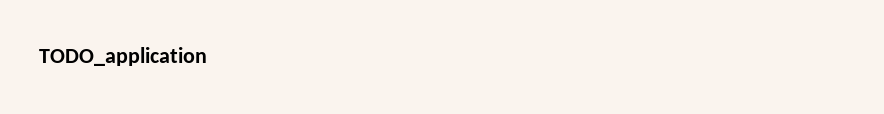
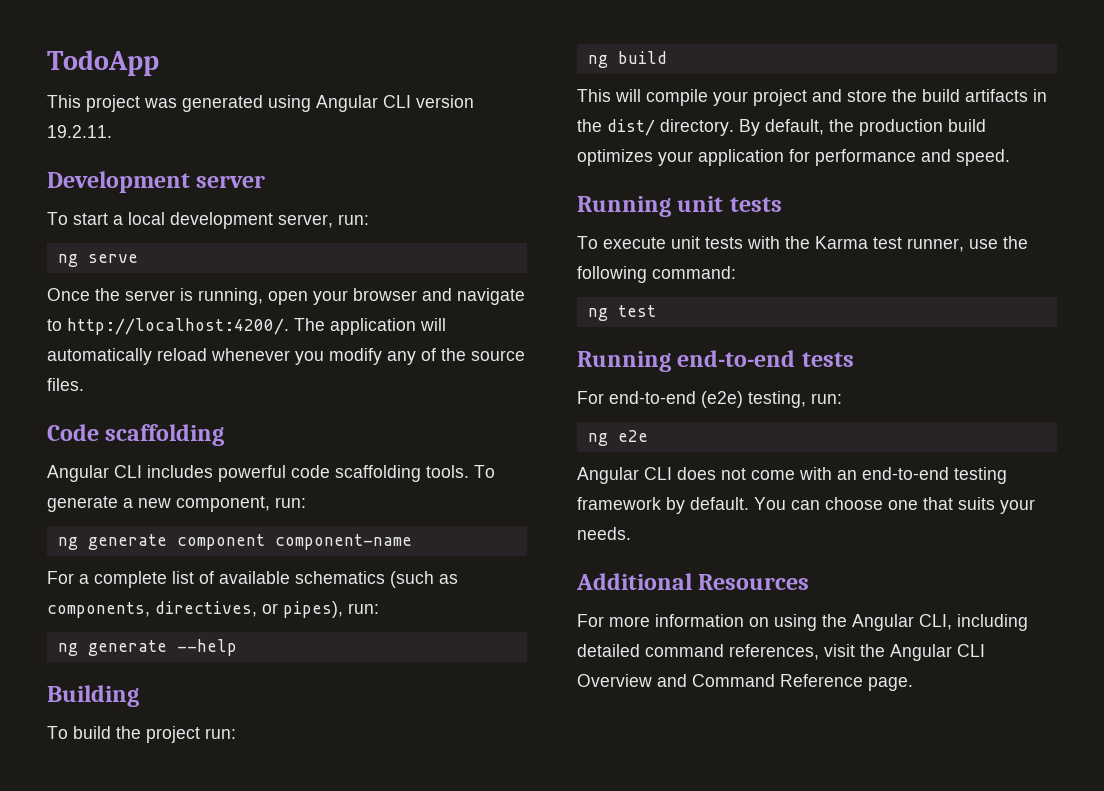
- TODO_application
+ TodoApp
+ This project was generated using Angular CLI version 19.2.11.
+ Development server
+ To start a local development server, run:
+ ng serve
+ Once the server is running, open your browser and navigate to http://localhost:4200/. The application will automatically reload whenever you modify any of the source files.
+ Code scaffolding
+ Angular CLI includes powerful code scaffolding tools. To generate a new component, run:
+ ng generate component component-name
+ For a complete list of available schematics (such as components, directives, or pipes), run:
+ ng generate --help
+ Building
+ To build the project run:
+ ng build
+ This will compile your project and store the build artifacts in the dist/ directory. By default, the production build optimizes your application for performance and speed.
+ Running unit tests
+ To execute unit tests with the Karma test runner, use the following command:
+ ng test
+ Running end-to-end tests
+ For end-to-end (e2e) testing, run:
+ ng e2e
+ Angular CLI does not come with an end-to-end testing framework by default. You can choose one that suits your needs.
+ Additional Resources
+ For more information on using the Angular CLI, including detailed command references, visit the Angular CLI Overview and Command Reference page.

